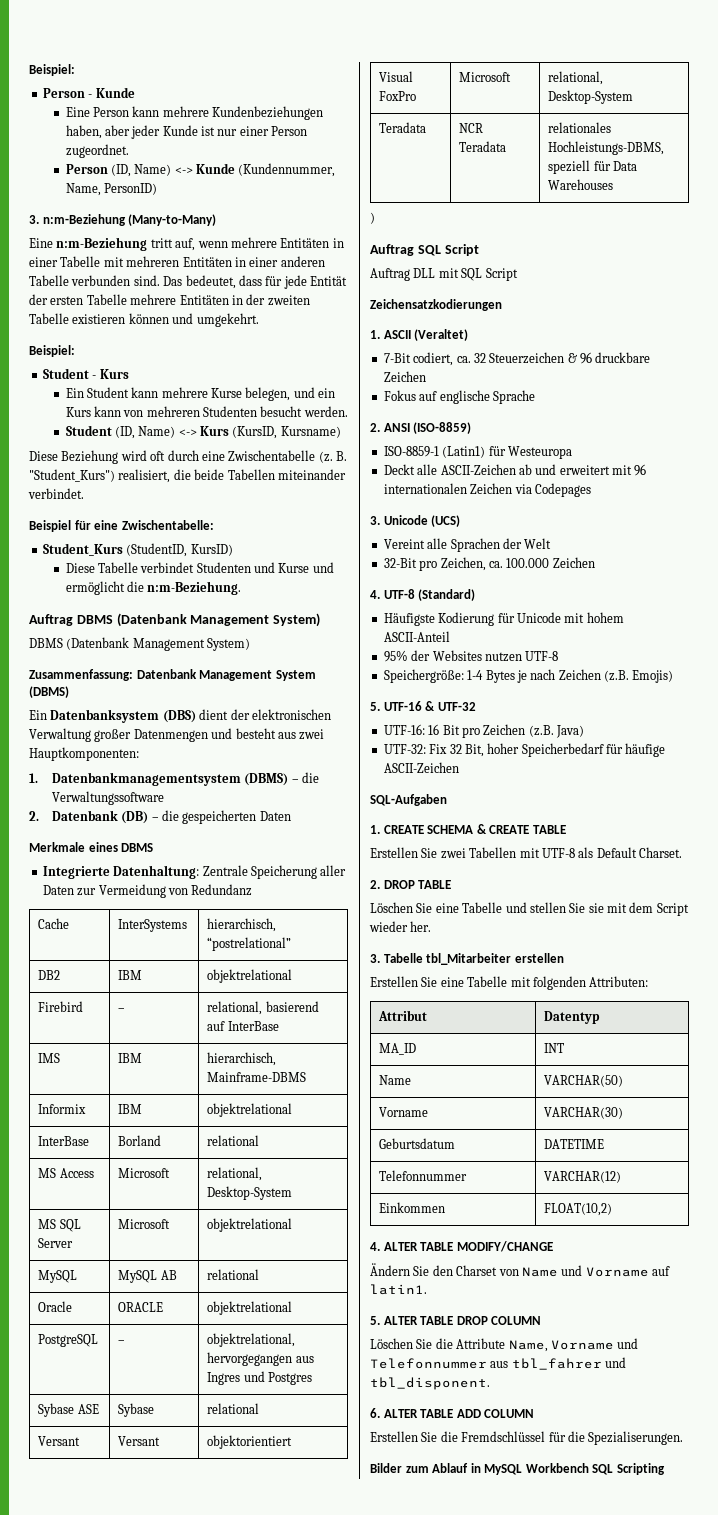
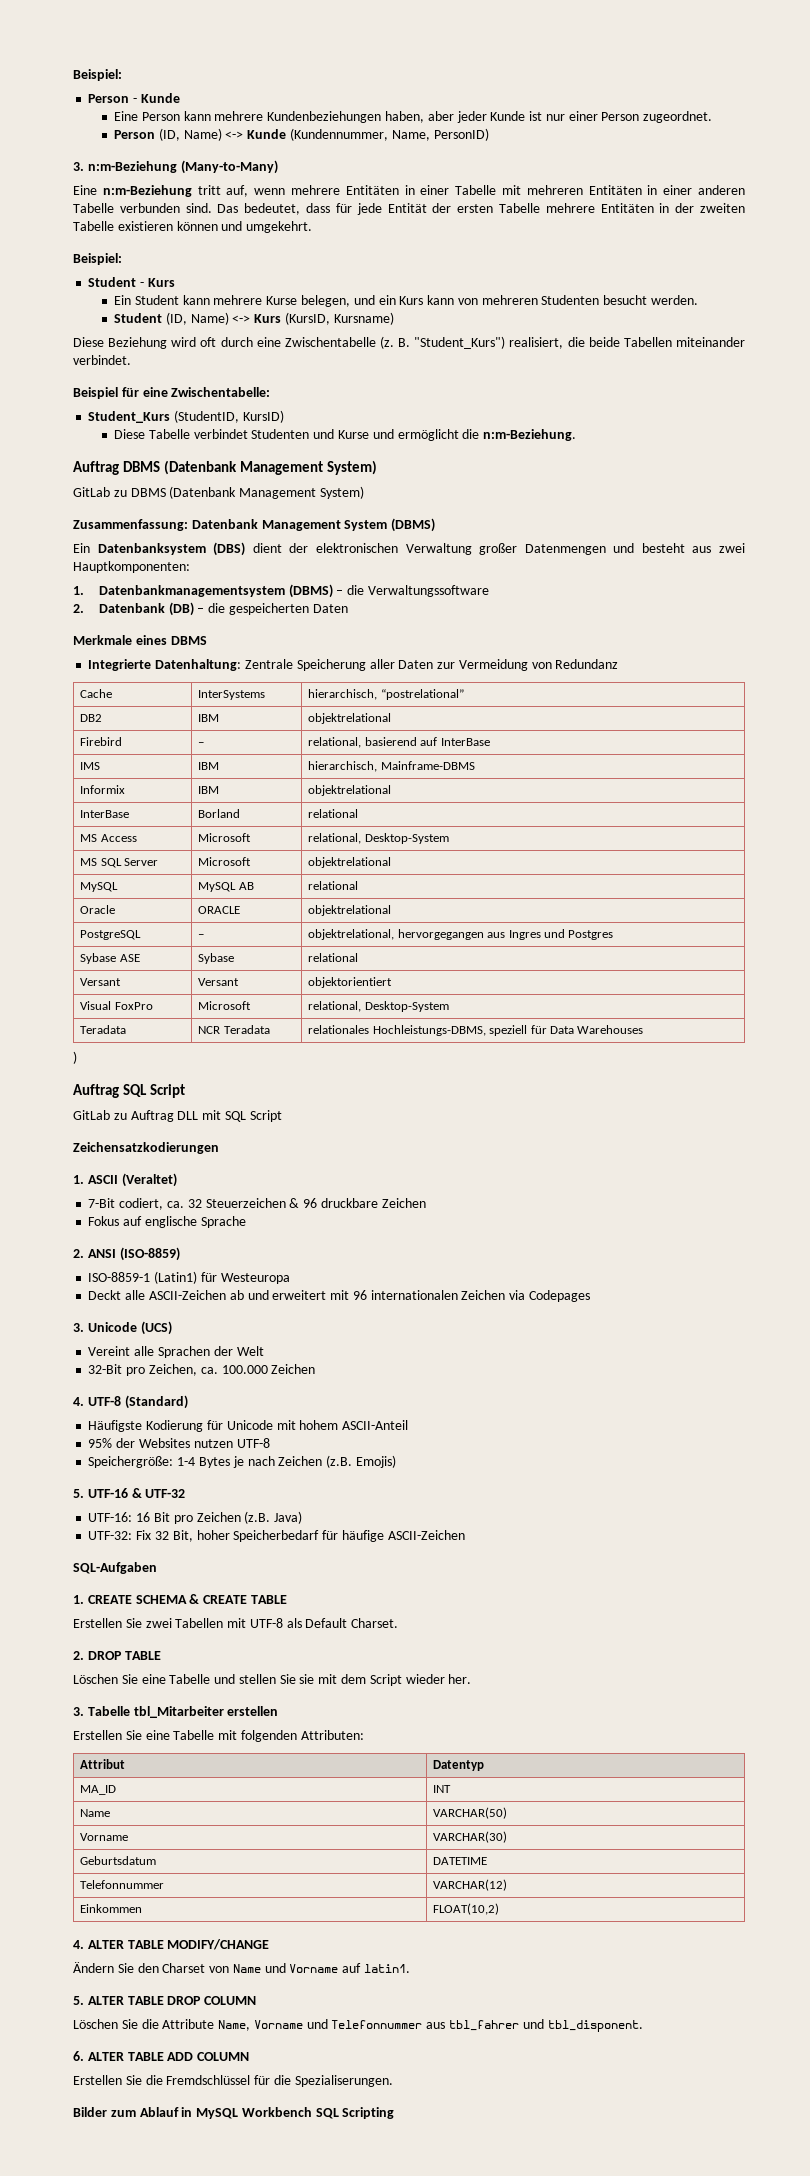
  Auftrag DBMS (Datenbank Management System)
- DBMS (Datenbank Management System)
+ GitLab zu DBMS (Datenbank Management System)
- Auftrag DLL mit SQL Script
+ GitLab zu Auftrag DLL mit SQL Script

